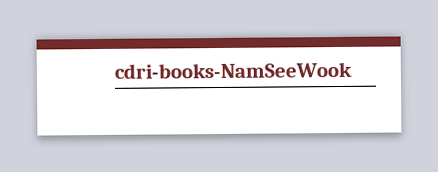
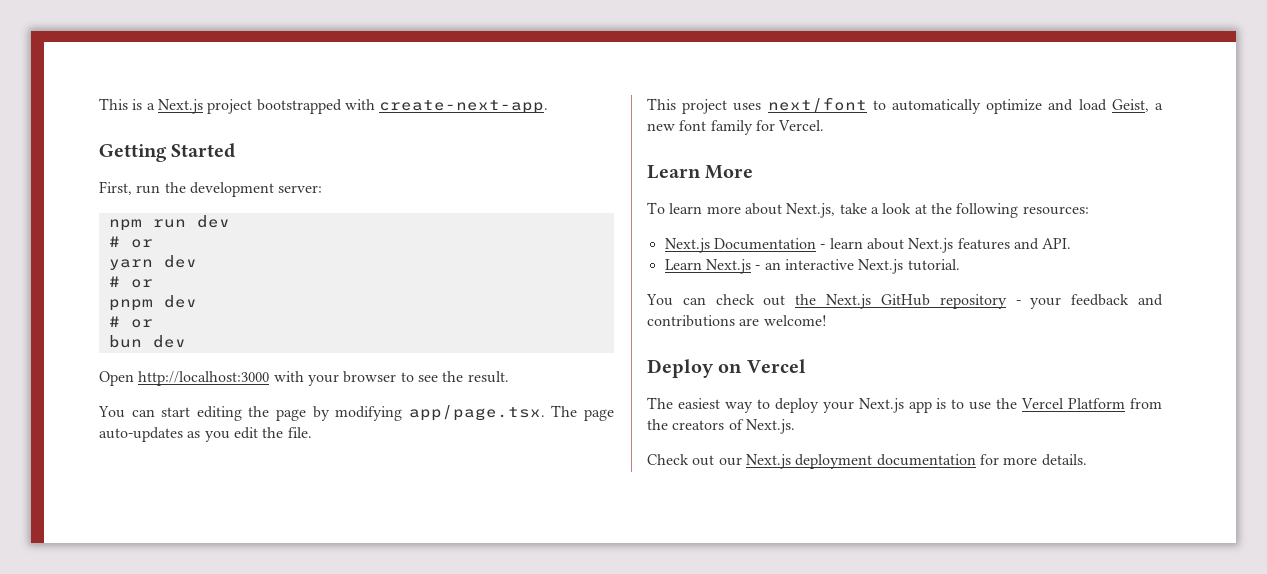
- cdri-books-NamSeeWook
+ This is a Next.js project bootstrapped with create-next-app.
+ Getting Started
+ First, run the development server:
+ npm run dev
+ # or
+ yarn dev
+ # or
+ pnpm dev
+ # or
+ bun dev
+ Open http://localhost:3000 with your browser to see the result.
+ You can start editing the page by modifying app/page.tsx. The page auto-updates as you edit the file.
+ This project uses next/font to automatically optimize and load Geist, a new font family for Vercel.
+ Learn More
+ To learn more about Next.js, take a look at the following resources:
+ Next.js Documentation - learn about Next.js features and API.
+ Learn Next.js - an interactive Next.js tutorial.
+ You can check out the Next.js GitHub repository - your feedback and contributions are welcome!
+ Deploy on Vercel
+ The easiest way to deploy your Next.js app is to use the Vercel Platform from the creators of Next.js.
+ Check out our Next.js deployment documentation for more details.

